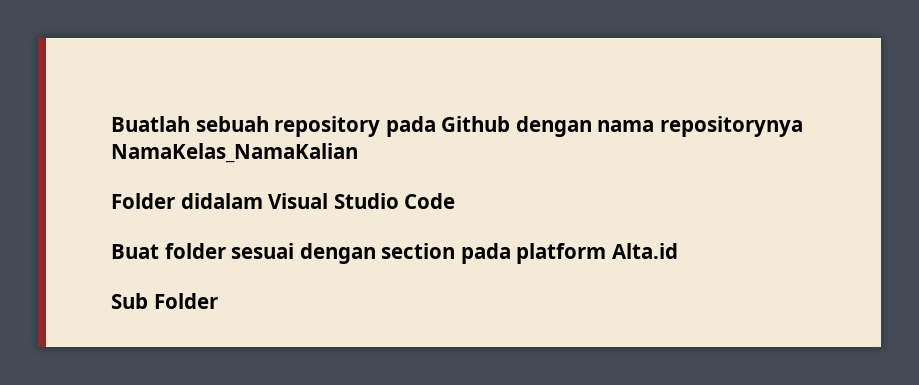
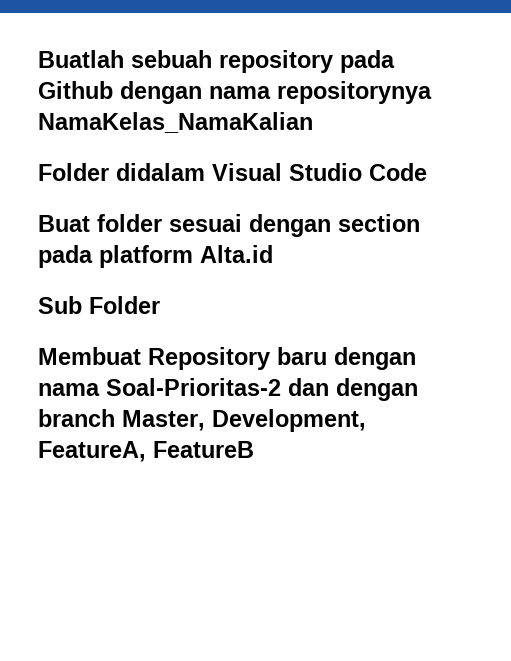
+ Membuat Repository baru dengan nama Soal-Prioritas-2 dan dengan branch Master, Development, FeatureA, FeatureB

